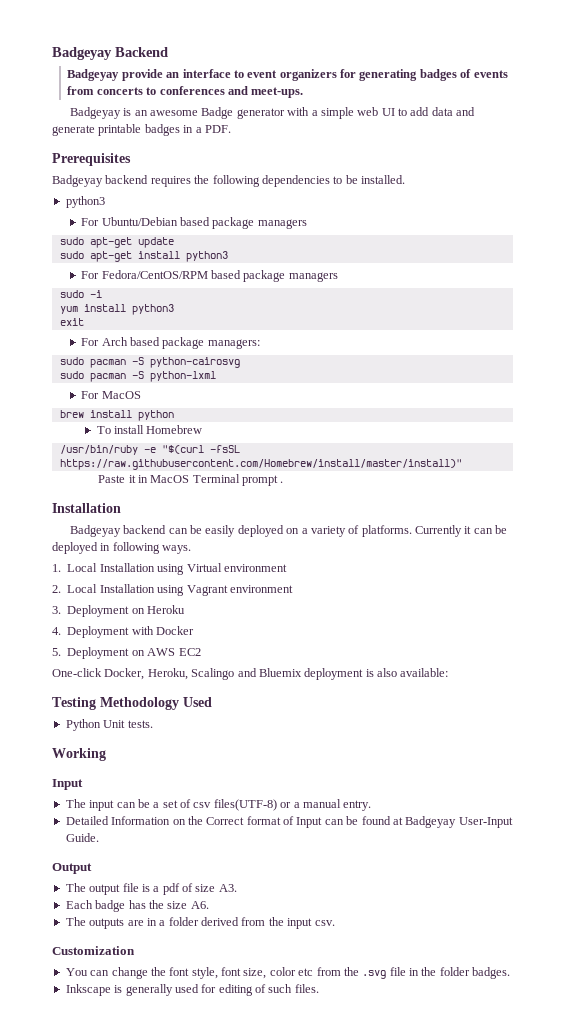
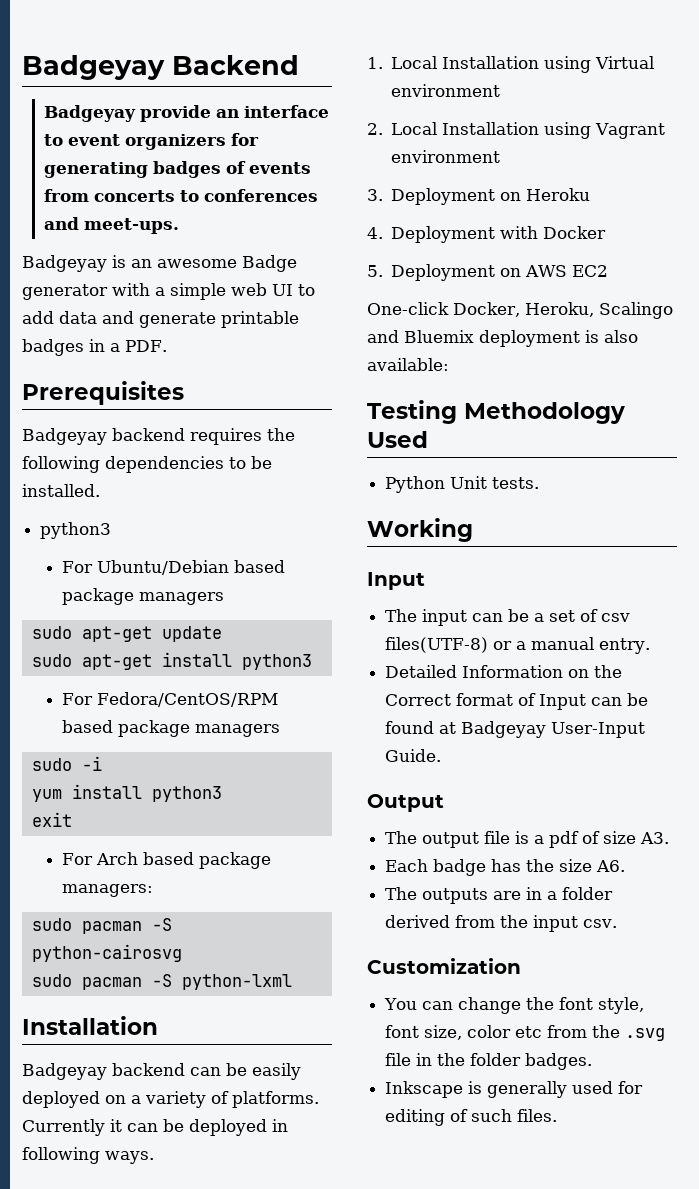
- For MacOS
- brew install python
- To install Homebrew
- /usr/bin/ruby -e "$(curl -fsSL https://raw.githubusercontent.com/Homebrew/install/master/install)"
- Paste it in MacOS Terminal prompt .

